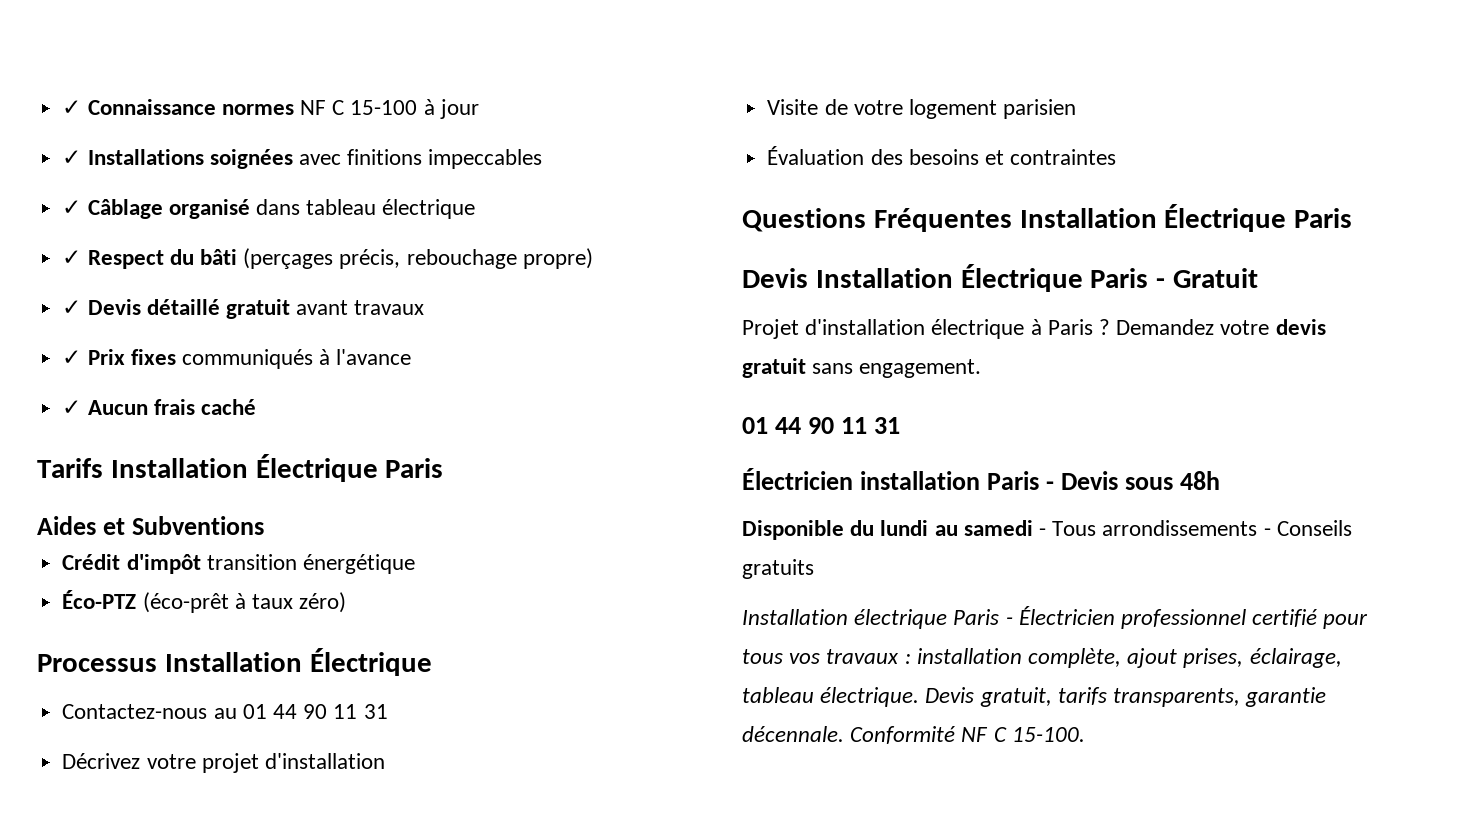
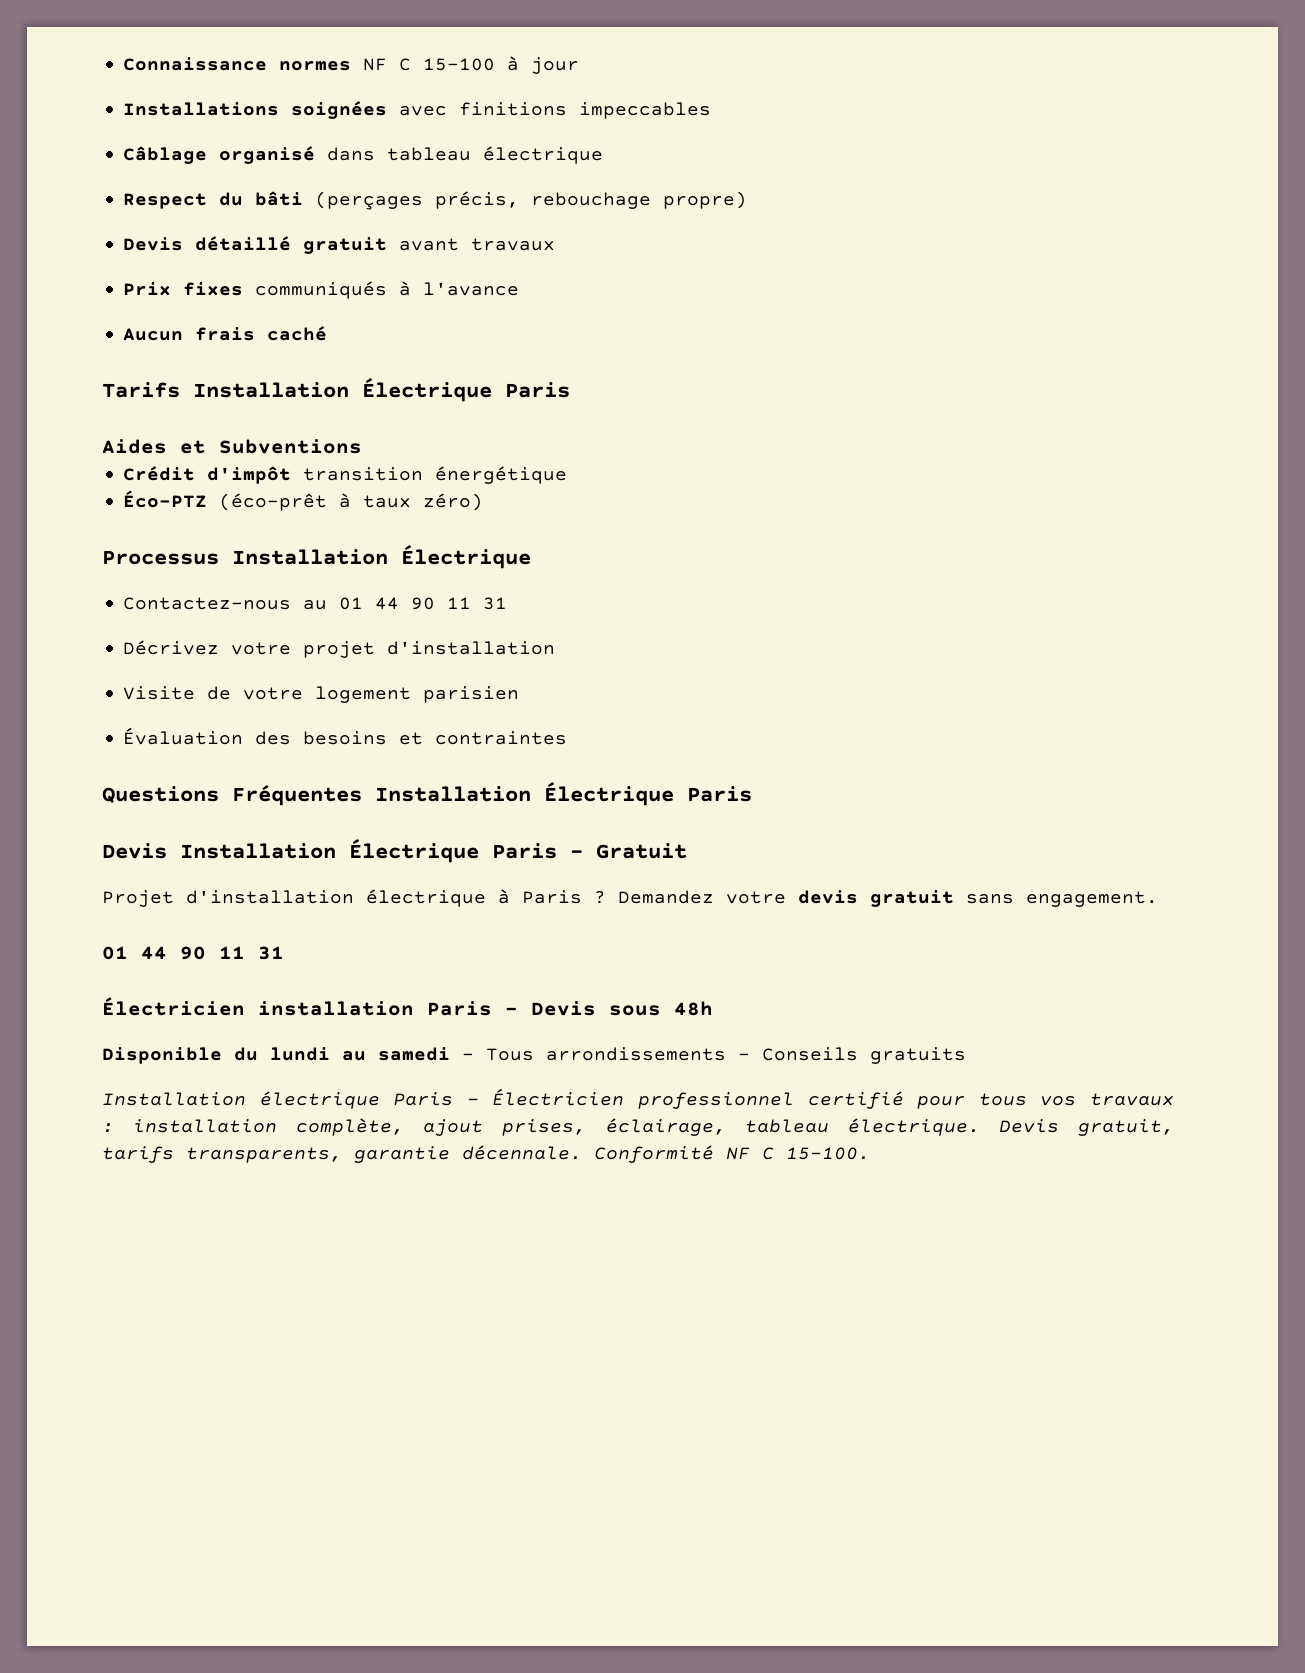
- ✓ Connaissance normes NF C 15-100 à jour
+ Connaissance normes NF C 15-100 à jour
- ✓ Installations soignées avec finitions impeccables
+ Installations soignées avec finitions impeccables
- ✓ Câblage organisé dans tableau électrique
+ Câblage organisé dans tableau électrique
- ✓ Respect du bâti (perçages précis, rebouchage propre)
+ Respect du bâti (perçages précis, rebouchage propre)
- ✓ Devis détaillé gratuit avant travaux
+ Devis détaillé gratuit avant travaux
- ✓ Prix fixes communiqués à l'avance
+ Prix fixes communiqués à l'avance
- ✓ Aucun frais caché
+ Aucun frais caché

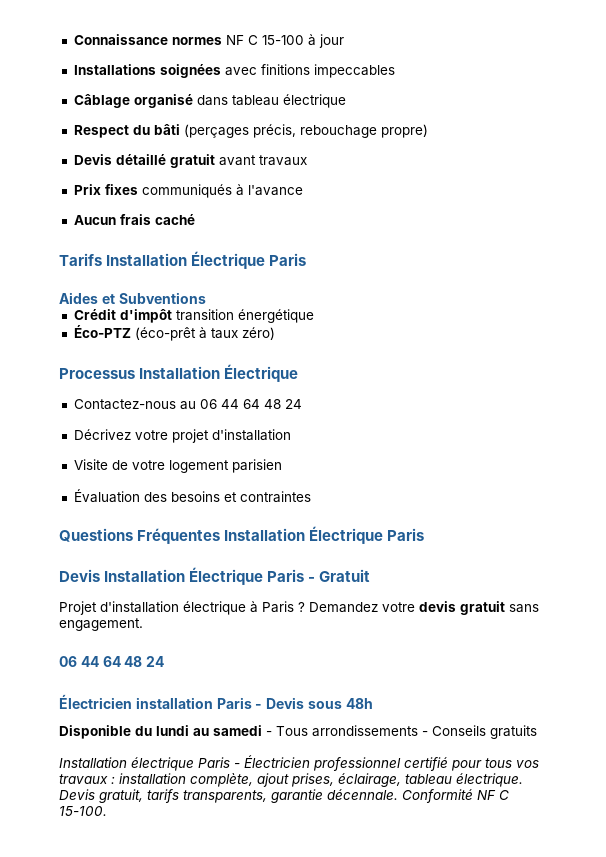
- Contactez-nous au 01 44 90 11 31
+ Contactez-nous au 06 44 64 48 24
  Demandez votre devis gratuit sans engagement.
- 01 44 90 11 31
+ 06 44 64 48 24

